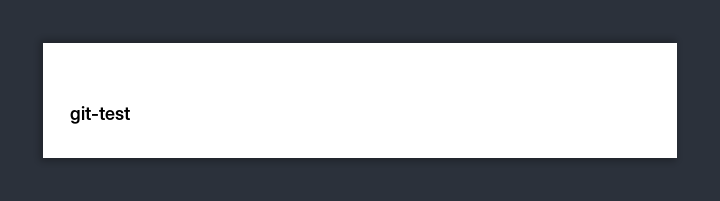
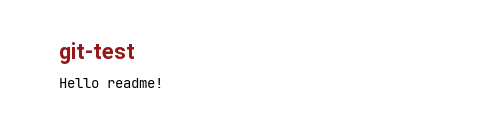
+ Hello readme!

